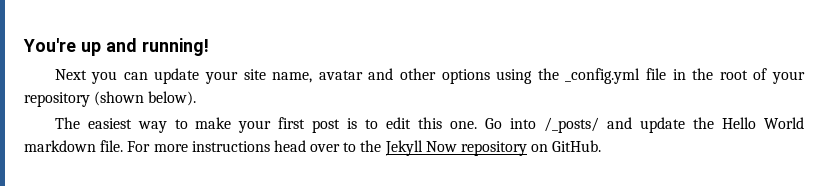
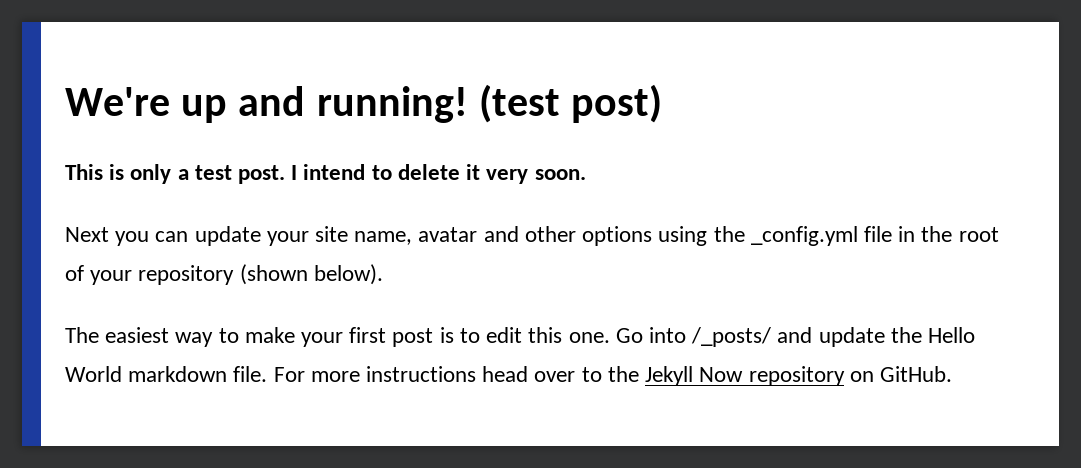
- You're up and running!
+ We're up and running! (test post)
+ This is only a test post. I intend to delete it very soon.

